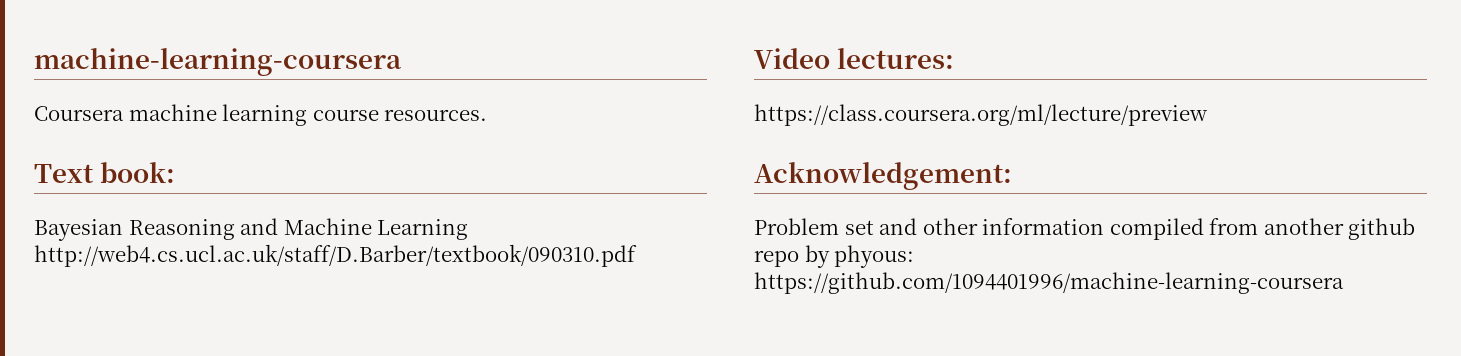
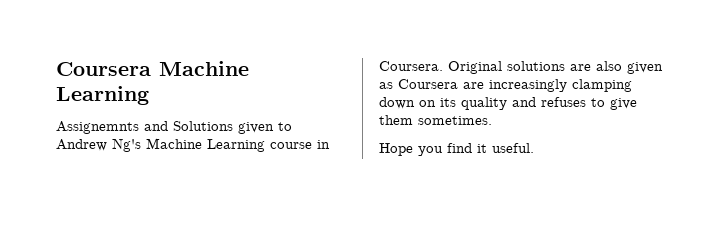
- machine-learning-coursera
- Coursera machine learning course resources.
- Text book:
- Bayesian Reasoning and Machine Learning http://web4.cs.ucl.ac.uk/staff/D.Barber/textbook/090310.pdf
- Video lectures:
- https://class.coursera.org/ml/lecture/preview
- Acknowledgement:
- Problem set and other information compiled from another github repo by phyous: https://github.com/1094401996/machine-learning-coursera
+ Coursera Machine Learning
+ Assignemnts and Solutions given to Andrew Ng's Machine Learning course in Coursera. Original solutions are also given as Coursera are increasingly clamping down on its quality and refuses to give them sometimes.
+ Hope you find it useful.

